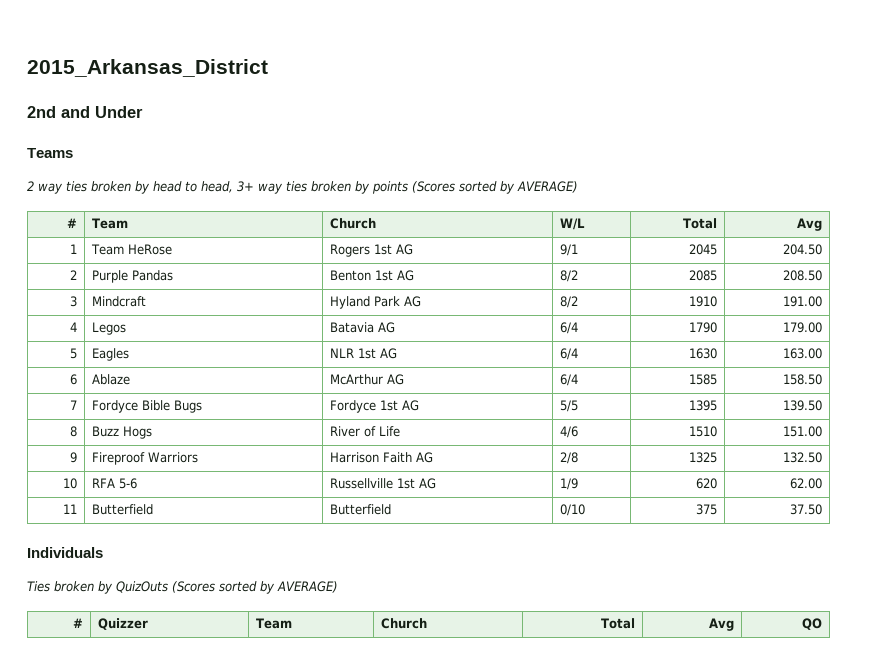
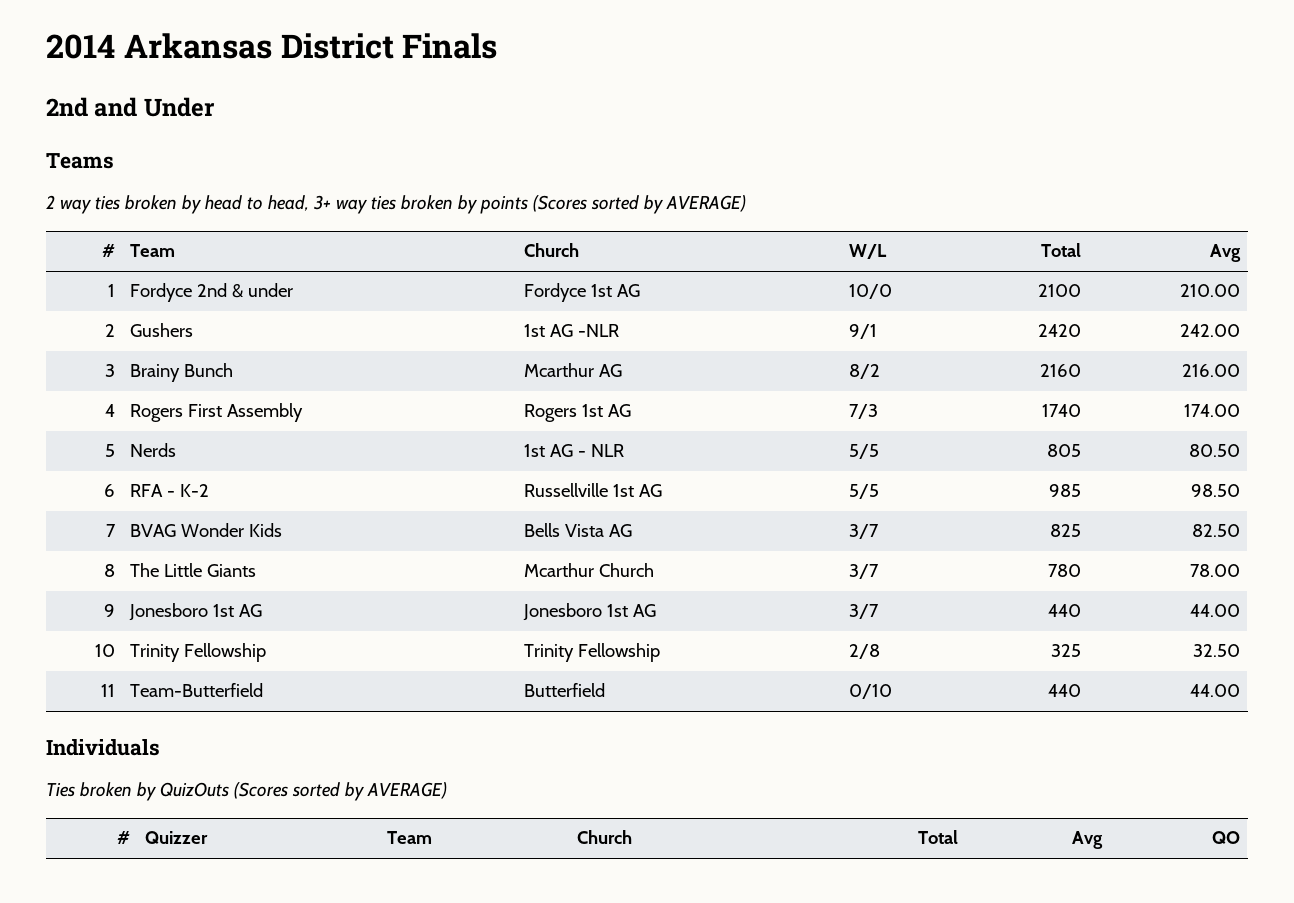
- 2015_Arkansas_District
+ 2014 Arkansas District Finals
- 1 | Team HeRose | Rogers 1st AG | 9/1 | 2045 | 204.50
- 2 | Purple Pandas | Benton 1st AG | 8/2 | 2085 | 208.50
- 3 | Mindcraft | Hyland Park AG | 8/2 | 1910 | 191.00
- 4 | Legos | Batavia AG | 6/4 | 1790 | 179.00
+ 1 | Fordyce 2nd & under | Fordyce 1st AG | 10/0 | 2100 | 210.00
+ 2 | Gushers | 1st AG -NLR | 9/1 | 2420 | 242.00
+ 3 | Brainy Bunch | Mcarthur AG | 8/2 | 2160 | 216.00
+ 4 | Rogers First Assembly | Rogers 1st AG | 7/3 | 1740 | 174.00
- 5 | Eagles | NLR 1st AG | 6/4 | 1630 | 163.00
- 6 | Ablaze | McArthur AG | 6/4 | 1585 | 158.50
- 7 | Fordyce Bible Bugs | Fordyce 1st AG | 5/5 | 1395 | 139.50
- 8 | Buzz Hogs | River of Life | 4/6 | 1510 | 151.00
- 9 | Fireproof Warriors | Harrison Faith AG | 2/8 | 1325 | 132.50
- 10 | RFA 5-6 | Russellville 1st AG | 1/9 | 620 | 62.00
+ 5 | Nerds | 1st AG - NLR | 5/5 | 805 | 80.50
+ 6 | RFA - K-2 | Russellville 1st AG | 5/5 | 985 | 98.50
+ 7 | BVAG Wonder Kids | Bells Vista AG | 3/7 | 825 | 82.50
+ 8 | The Little Giants | Mcarthur Church | 3/7 | 780 | 78.00
+ 9 | Jonesboro 1st AG | Jonesboro 1st AG | 3/7 | 440 | 44.00
+ 10 | Trinity Fellowship | Trinity Fellowship | 2/8 | 325 | 32.50
- 11 | Butterfield | Butterfield | 0/10 | 375 | 37.50
+ 11 | Team-Butterfield | Butterfield | 0/10 | 440 | 44.00

